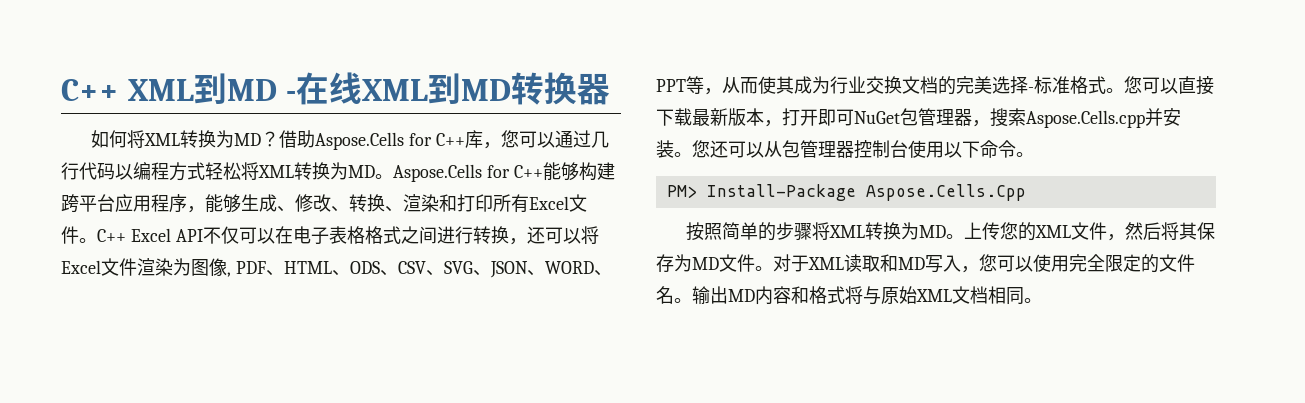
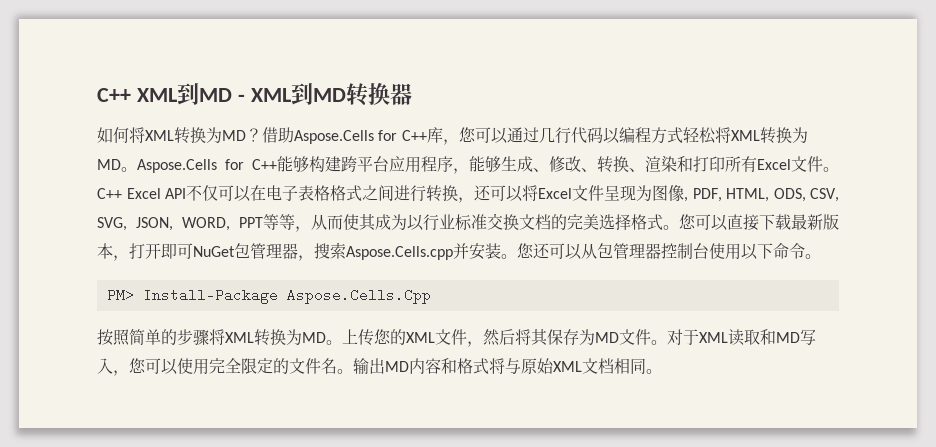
- C++ XML到MD -在线XML到MD转换器
+ C++ XML到MD - XML到MD转换器
- C++ Excel API不仅可以在电子表格格式之间进行转换，还可以将Excel文件渲染为图像, PDF、HTML、ODS、CSV、SVG、JSON、WORD、PPT等，从而使其成为行业交换文档的完美选择-标准格式。
+ C++ Excel API不仅可以在电子表格格式之间进行转换，还可以将Excel文件呈现为图像, PDF, HTML, ODS, CSV, SVG, JSON, WORD, PPT等等，从而使其成为以行业标准交换文档的完美选择格式。

